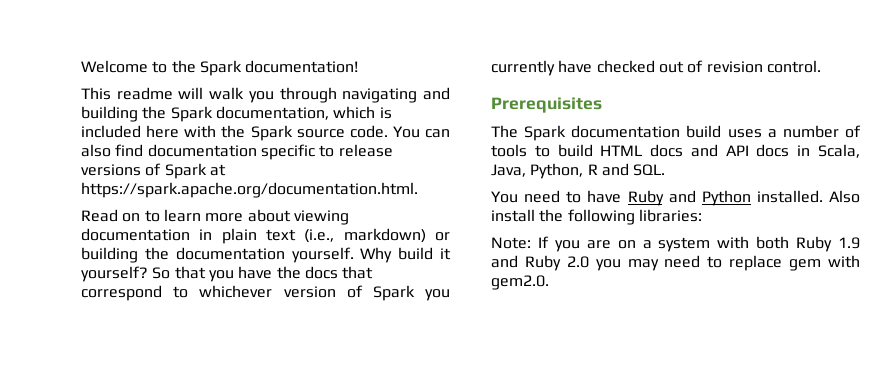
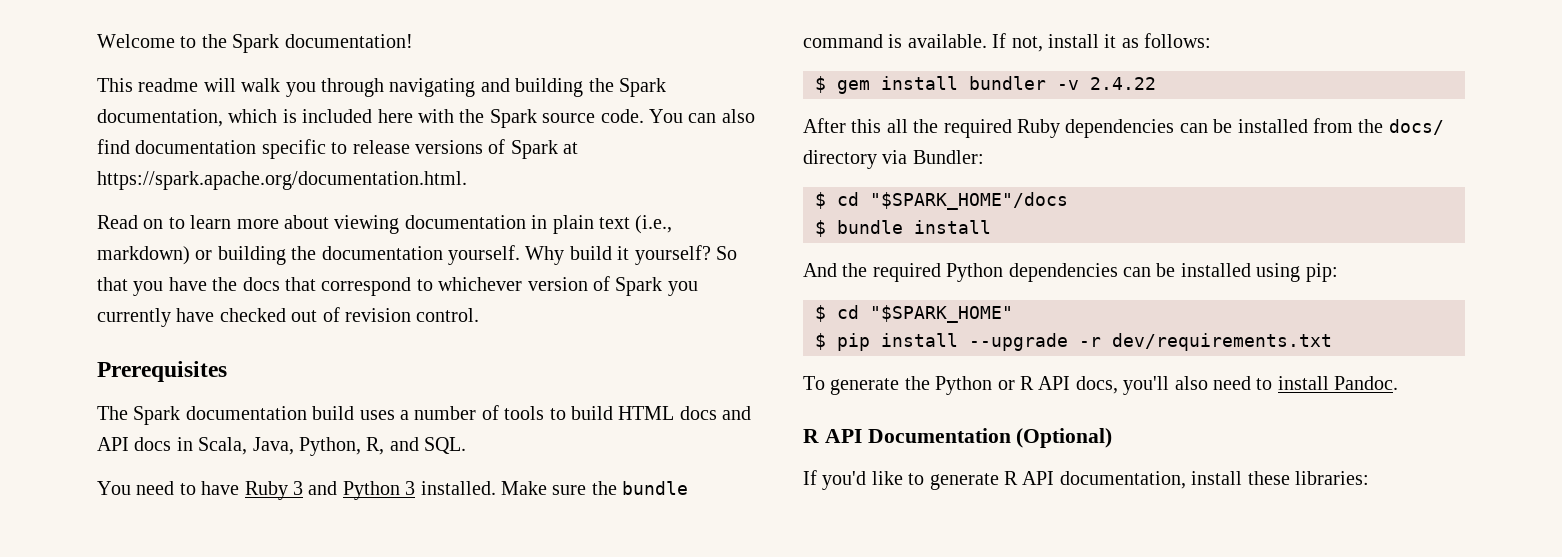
- The Spark documentation build uses a number of tools to build HTML docs and API docs in Scala, Java, Python, R and SQL.
+ The Spark documentation build uses a number of tools to build HTML docs and API docs in Scala, Java, Python, R, and SQL.
- You need to have Ruby and Python installed. Also install the following libraries:
- Note: If you are on a system with both Ruby 1.9 and Ruby 2.0 you may need to replace gem with gem2.0.
+ You need to have Ruby 3 and Python 3 installed. Make sure the bundle command is available. If not, install it as follows:
+ $ gem install bundler -v 2.4.22
+ After this all the required Ruby dependencies can be installed from the docs/ directory via Bundler:
+ $ cd "$SPARK_HOME"/docs
+ $ bundle install
+ And the required Python dependencies can be installed using pip:
+ $ cd "$SPARK_HOME"
+ $ pip install --upgrade -r dev/requirements.txt
+ To generate the Python or R API docs, you'll also need to install Pandoc.
+ R API Documentation (Optional)
+ If you'd like to generate R API documentation, install these libraries:

